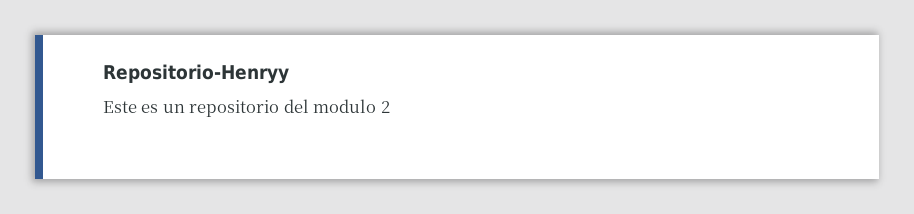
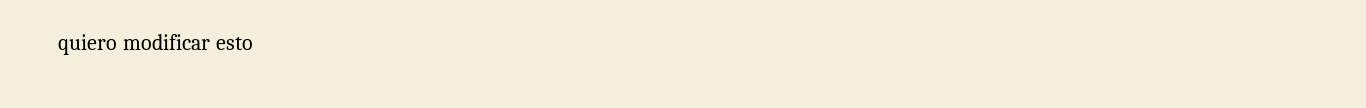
- Repositorio-Henryy
- Este es un repositorio del modulo 2
+ quiero modificar esto

